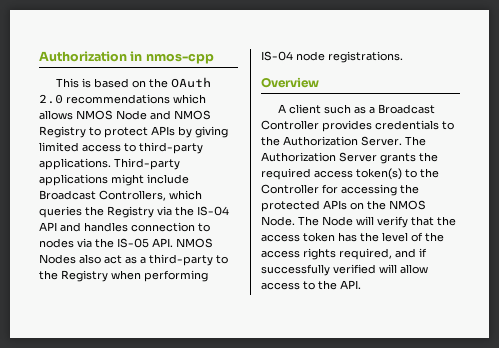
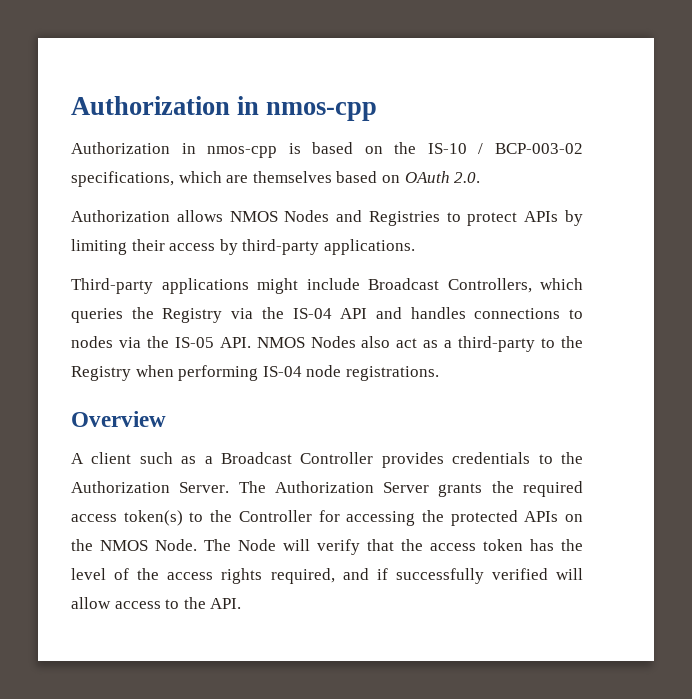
- This is based on the OAuth 2.0 recommendations which allows NMOS Node and NMOS Registry to protect APIs by giving limited access to third-party applications. Third-party applications might include Broadcast Controllers, which queries the Registry via the IS-04 API and handles connection to nodes via the IS-05 API. NMOS Nodes also act as a third-party to the Registry when performing IS-04 node registrations.
+ Authorization in nmos-cpp is based on the IS-10 / BCP-003-02 specifications, which are themselves based on OAuth 2.0.
+ Authorization allows NMOS Nodes and Registries to protect APIs by limiting their access by third-party applications.
+ Third-party applications might include Broadcast Controllers, which queries the Registry via the IS-04 API and handles connections to nodes via the IS-05 API. NMOS Nodes also act as a third-party to the Registry when performing IS-04 node registrations.

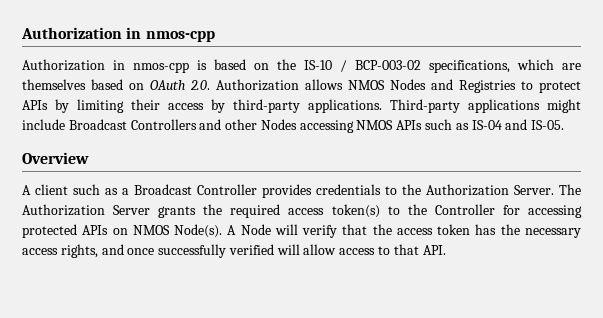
- Authorization in nmos-cpp is based on the IS-10 / BCP-003-02 specifications, which are themselves based on OAuth 2.0.
- Authorization allows NMOS Nodes and Registries to protect APIs by limiting their access by third-party applications.
- Third-party applications might include Broadcast Controllers, which queries the Registry via the IS-04 API and handles connections to nodes via the IS-05 API. NMOS Nodes also act as a third-party to the Registry when performing IS-04 node registrations.
+ Authorization in nmos-cpp is based on the IS-10 / BCP-003-02 specifications, which are themselves based on OAuth 2.0. Authorization allows NMOS Nodes and Registries to protect APIs by limiting their access by third-party applications. Third-party applications might include Broadcast Controllers and other Nodes accessing NMOS APIs such as IS-04 and IS-05.
- The Authorization Server grants the required access token(s) to the Controller for accessing the protected APIs on the NMOS Node. The Node will verify that the access token has the level of the access rights required, and if successfully verified will allow access to the API.
+ The Authorization Server grants the required access token(s) to the Controller for accessing protected APIs on NMOS Node(s). A Node will verify that the access token has the necessary access rights, and once successfully verified will allow access to that API.

